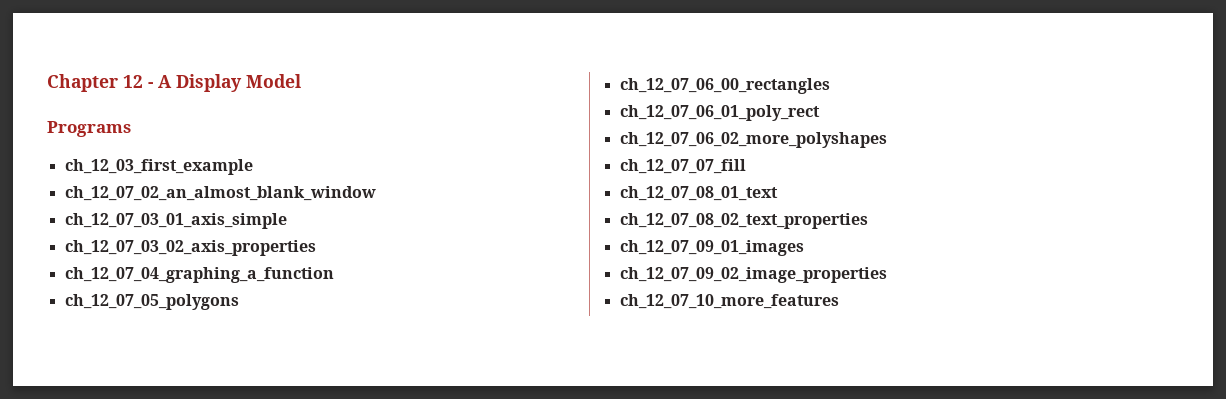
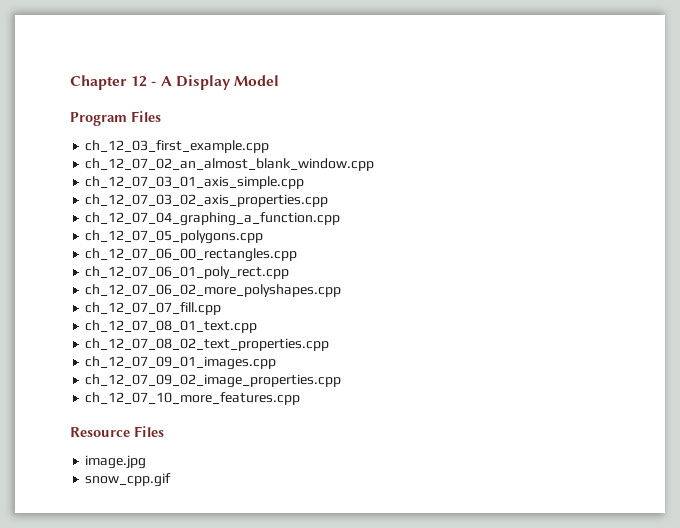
- Programs
- ch_12_03_first_example
- ch_12_07_02_an_almost_blank_window
- ch_12_07_03_01_axis_simple
- ch_12_07_03_02_axis_properties
- ch_12_07_04_graphing_a_function
- ch_12_07_05_polygons
- ch_12_07_06_00_rectangles
- ch_12_07_06_01_poly_rect
- ch_12_07_06_02_more_polyshapes
- ch_12_07_07_fill
- ch_12_07_08_01_text
- ch_12_07_08_02_text_properties
- ch_12_07_09_01_images
- ch_12_07_09_02_image_properties
- ch_12_07_10_more_features
+ Program Files
+ ch_12_03_first_example.cpp
+ ch_12_07_02_an_almost_blank_window.cpp
+ ch_12_07_03_01_axis_simple.cpp
+ ch_12_07_03_02_axis_properties.cpp
+ ch_12_07_04_graphing_a_function.cpp
+ ch_12_07_05_polygons.cpp
+ ch_12_07_06_00_rectangles.cpp
+ ch_12_07_06_01_poly_rect.cpp
+ ch_12_07_06_02_more_polyshapes.cpp
+ ch_12_07_07_fill.cpp
+ ch_12_07_08_01_text.cpp
+ ch_12_07_08_02_text_properties.cpp
+ ch_12_07_09_01_images.cpp
+ ch_12_07_09_02_image_properties.cpp
+ ch_12_07_10_more_features.cpp
+ Resource Files
+ image.jpg
+ snow_cpp.gif

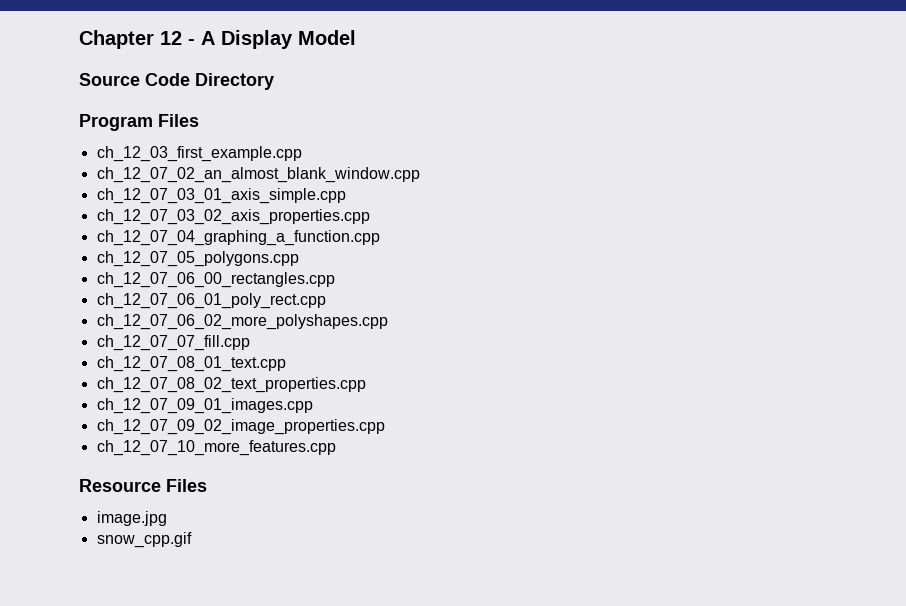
+ Source Code Directory

